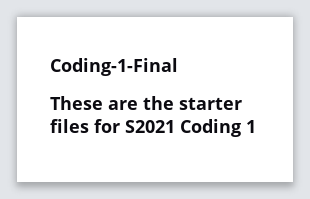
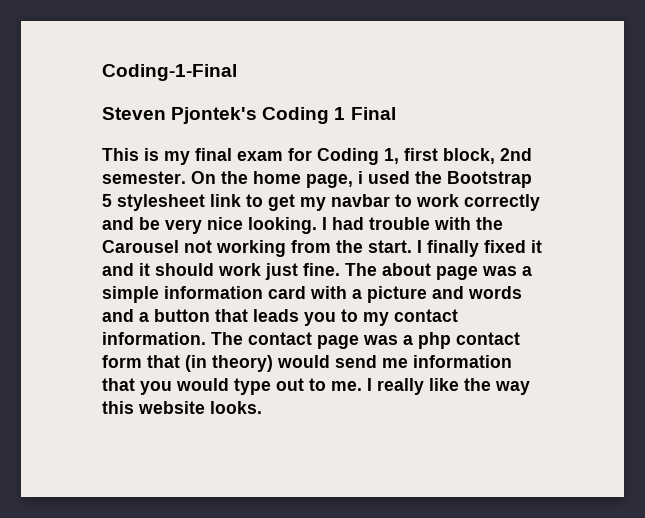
- These are the starter files for S2021 Coding 1
+ Steven Pjontek's Coding 1 Final
+ This is my final exam for Coding 1, first block, 2nd semester. On the home page, i used the Bootstrap 5 stylesheet link to get my navbar to work correctly and be very nice looking. I had trouble with the Carousel not working from the start. I finally fixed it and it should work just fine. The about page was a simple information card with a picture and words and a button that leads you to my contact information. The contact page was a php contact form that (in theory) would send me information that you would type out to me. I really like the way this website looks.

